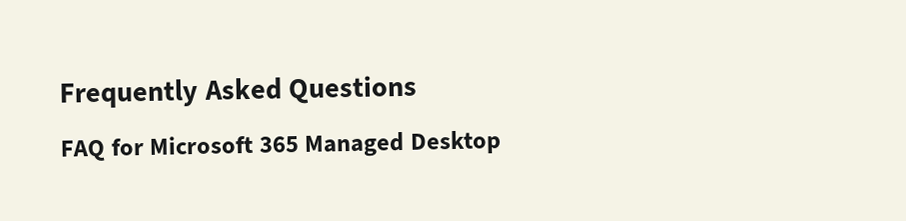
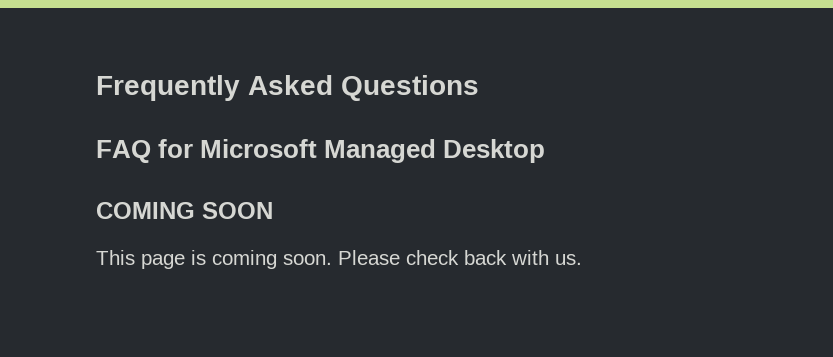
- FAQ for Microsoft 365 Managed Desktop
+ FAQ for Microsoft Managed Desktop
+ COMING SOON
+ This page is coming soon. Please check back with us.

